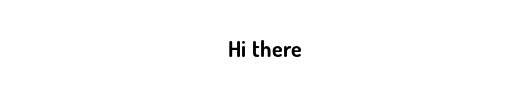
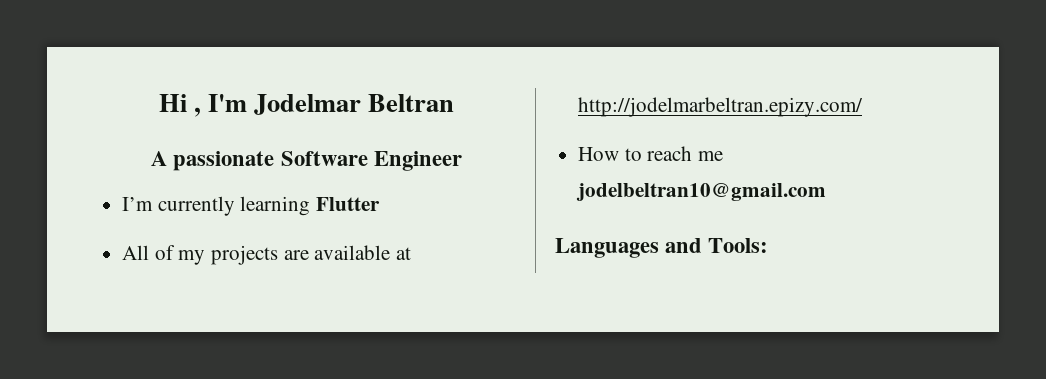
- Hi there
+ Hi , I'm Jodelmar Beltran
+ A passionate Software Engineer
+ I’m currently learning Flutter
+ All of my projects are available at http://jodelmarbeltran.epizy.com/
+ How to reach me jodelbeltran10@gmail.com
+ Languages and Tools:

